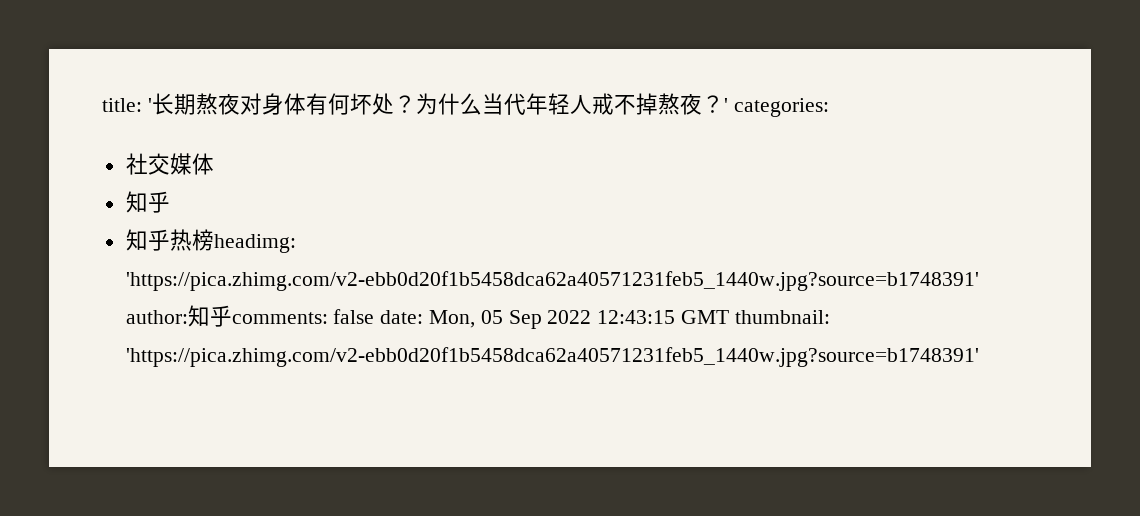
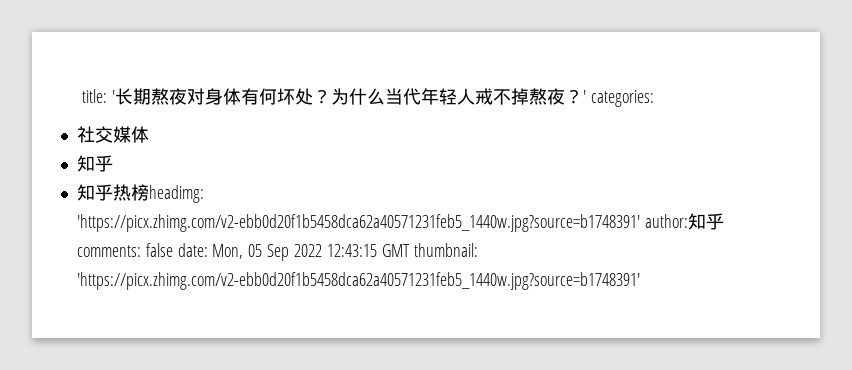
- 知乎热榜headimg: 'https://pica.zhimg.com/v2-ebb0d20f1b5458dca62a40571231feb5_1440w.jpg?source=b1748391' author:知乎comments: false date: Mon, 05 Sep 2022 12:43:15 GMT thumbnail: 'https://pica.zhimg.com/v2-ebb0d20f1b5458dca62a40571231feb5_1440w.jpg?source=b1748391'
+ 知乎热榜headimg: 'https://picx.zhimg.com/v2-ebb0d20f1b5458dca62a40571231feb5_1440w.jpg?source=b1748391' author:知乎comments: false date: Mon, 05 Sep 2022 12:43:15 GMT thumbnail: 'https://picx.zhimg.com/v2-ebb0d20f1b5458dca62a40571231feb5_1440w.jpg?source=b1748391'

